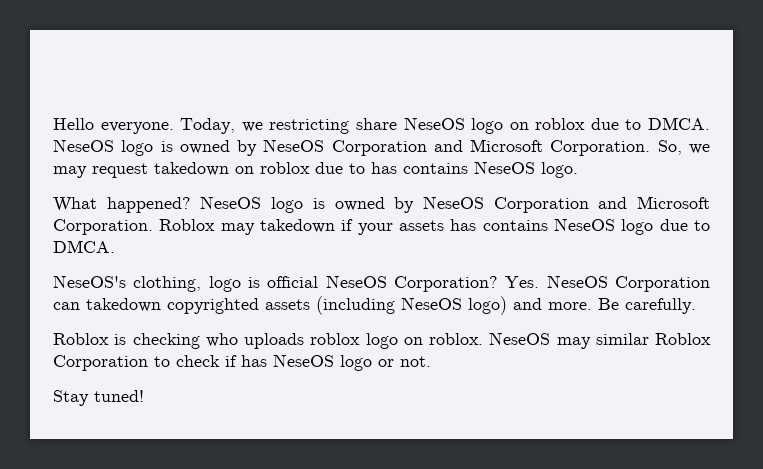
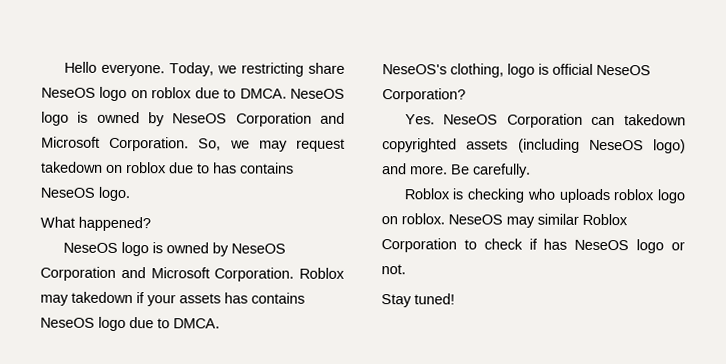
- What happened? NeseOS logo is owned by NeseOS Corporation and Microsoft Corporation.
+ What happened?
+ NeseOS logo is owned by NeseOS Corporation and Microsoft Corporation.
- NeseOS's clothing, logo is official NeseOS Corporation? Yes. NeseOS Corporation can takedown copyrighted assets (including NeseOS logo) and more.
+ NeseOS's clothing, logo is official NeseOS Corporation?
+ Yes. NeseOS Corporation can takedown copyrighted assets (including NeseOS logo) and more.

